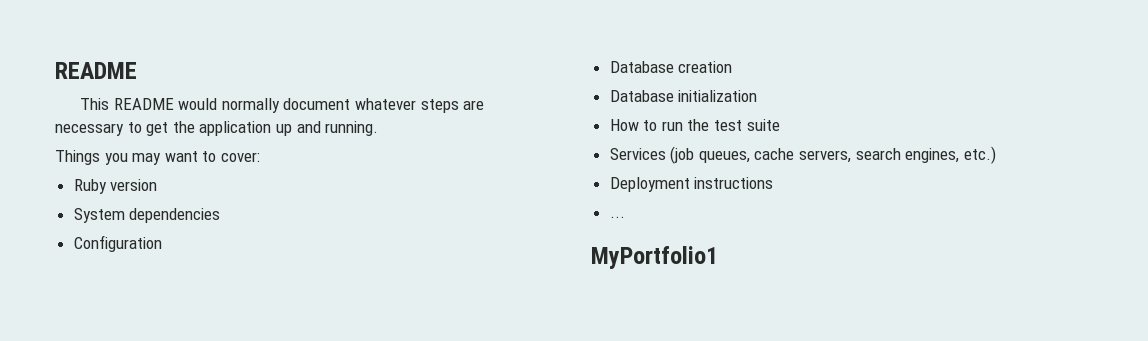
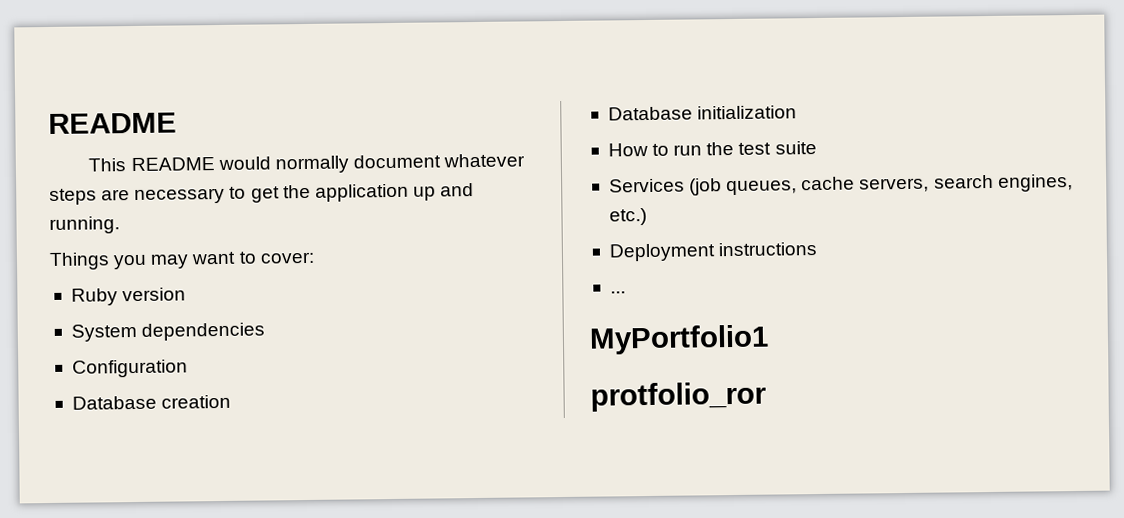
+ protfolio_ror

